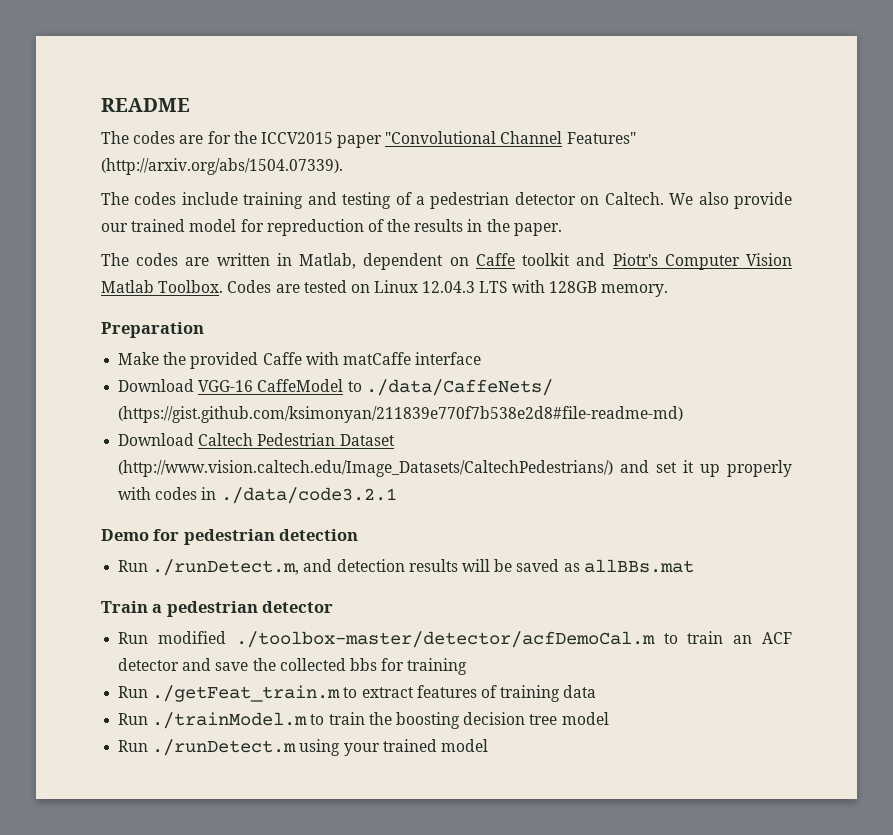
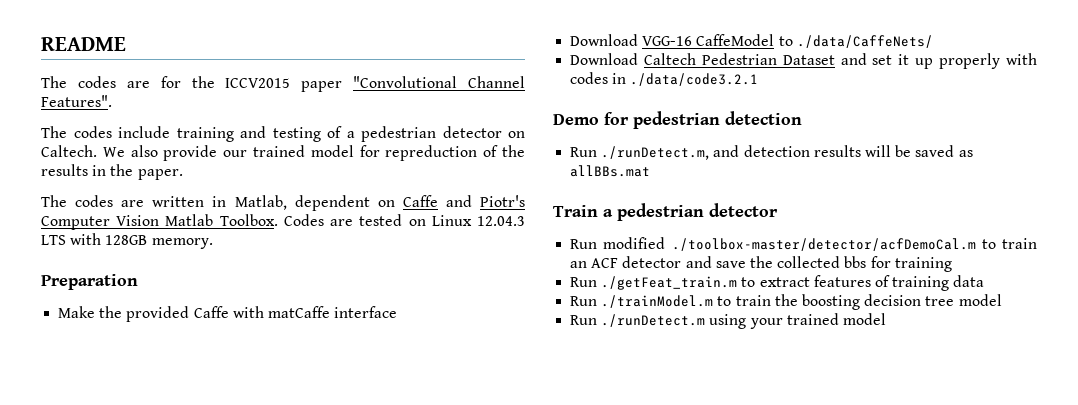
- The codes are for the ICCV2015 paper "Convolutional Channel Features" (http://arxiv.org/abs/1504.07339).
+ The codes are for the ICCV2015 paper "Convolutional Channel Features".
- The codes are written in Matlab, dependent on Caffe toolkit and Piotr's Computer Vision Matlab Toolbox.
+ The codes are written in Matlab, dependent on Caffe and Piotr's Computer Vision Matlab Toolbox.
- Download VGG-16 CaffeModel to ./data/CaffeNets/ (https://gist.github.com/ksimonyan/211839e770f7b538e2d8#file-readme-md)
+ Download VGG-16 CaffeModel to ./data/CaffeNets/
- Download Caltech Pedestrian Dataset (http://www.vision.caltech.edu/Image_Datasets/CaltechPedestrians/) and set it up properly with codes in ./data/code3.2.1
+ Download Caltech Pedestrian Dataset and set it up properly with codes in ./data/code3.2.1

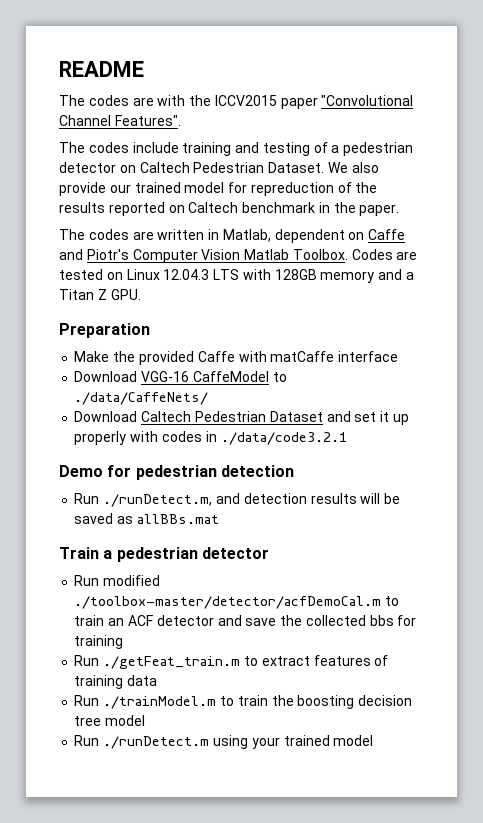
- The codes are for the ICCV2015 paper "Convolutional Channel Features".
+ The codes are with the ICCV2015 paper "Convolutional Channel Features".
- The codes include training and testing of a pedestrian detector on Caltech.
+ The codes include training and testing of a pedestrian detector on Caltech Pedestrian Dataset.
- We also provide our trained model for repreduction of the results in the paper.
+ We also provide our trained model for repreduction of the results reported on Caltech benchmark in the paper.
- Codes are tested on Linux 12.04.3 LTS with 128GB memory.
+ Codes are tested on Linux 12.04.3 LTS with 128GB memory and a Titan Z GPU.

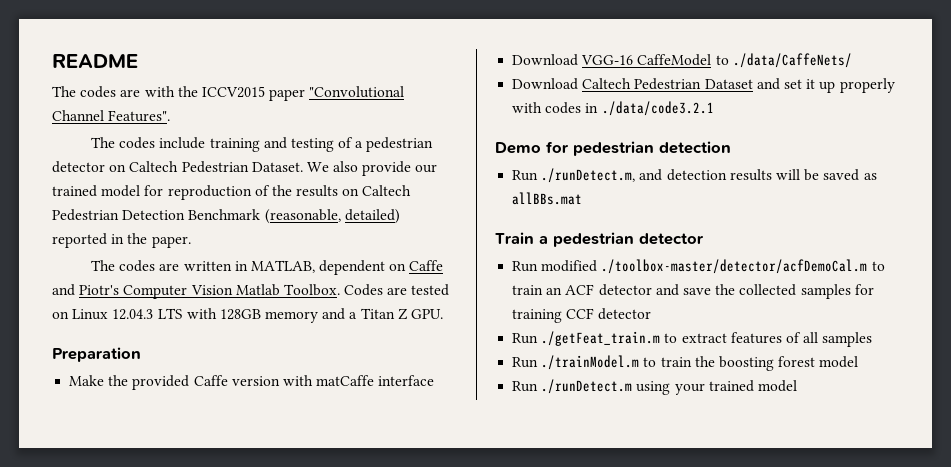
- We also provide our trained model for repreduction of the results reported on Caltech benchmark in the paper.
+ We also provide our trained model for reproduction of the results on Caltech Pedestrian Detection Benchmark (reasonable, detailed) reported in the paper.
- The codes are written in Matlab, dependent on Caffe and Piotr's Computer Vision Matlab Toolbox.
+ The codes are written in MATLAB, dependent on Caffe and Piotr's Computer Vision Matlab Toolbox.
- Make the provided Caffe with matCaffe interface
+ Make the provided Caffe version with matCaffe interface
- Run modified ./toolbox-master/detector/acfDemoCal.m to train an ACF detector and save the collected bbs for training
+ Run modified ./toolbox-master/detector/acfDemoCal.m to train an ACF detector and save the collected samples for training CCF detector
- Run ./getFeat_train.m to extract features of training data
+ Run ./getFeat_train.m to extract features of all samples
- Run ./trainModel.m to train the boosting decision tree model
+ Run ./trainModel.m to train the boosting forest model

